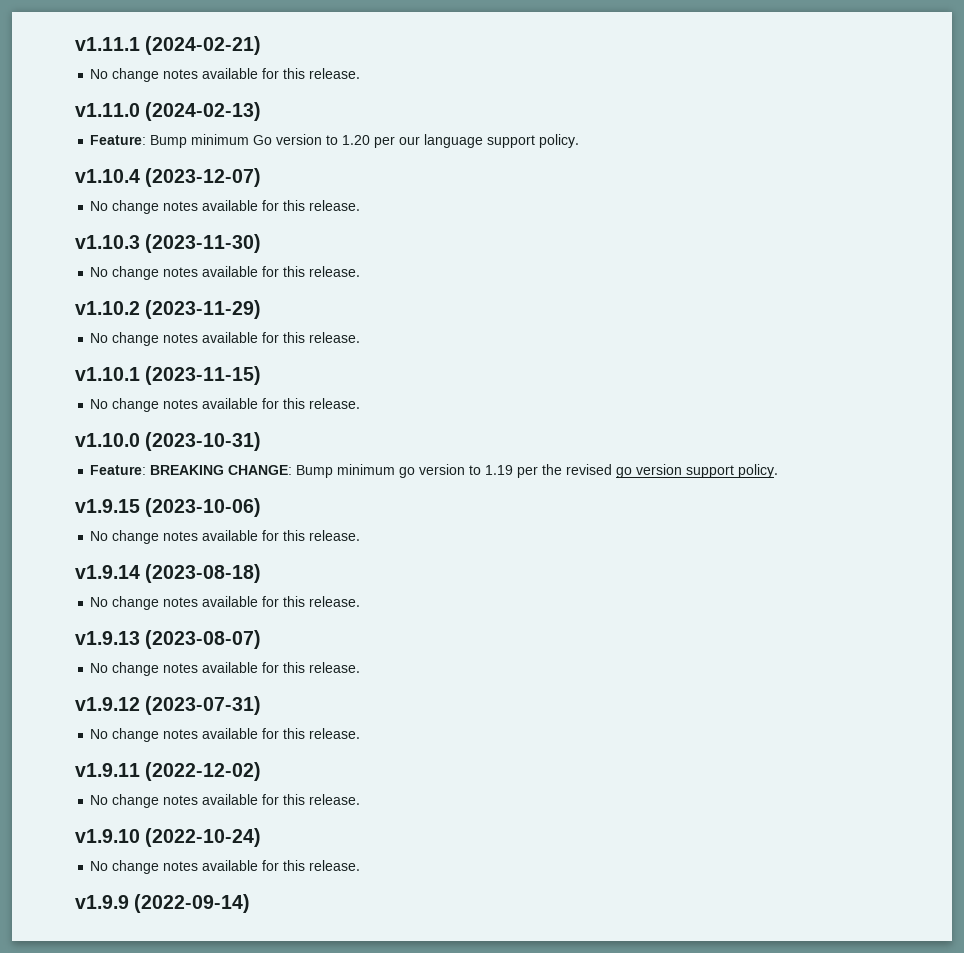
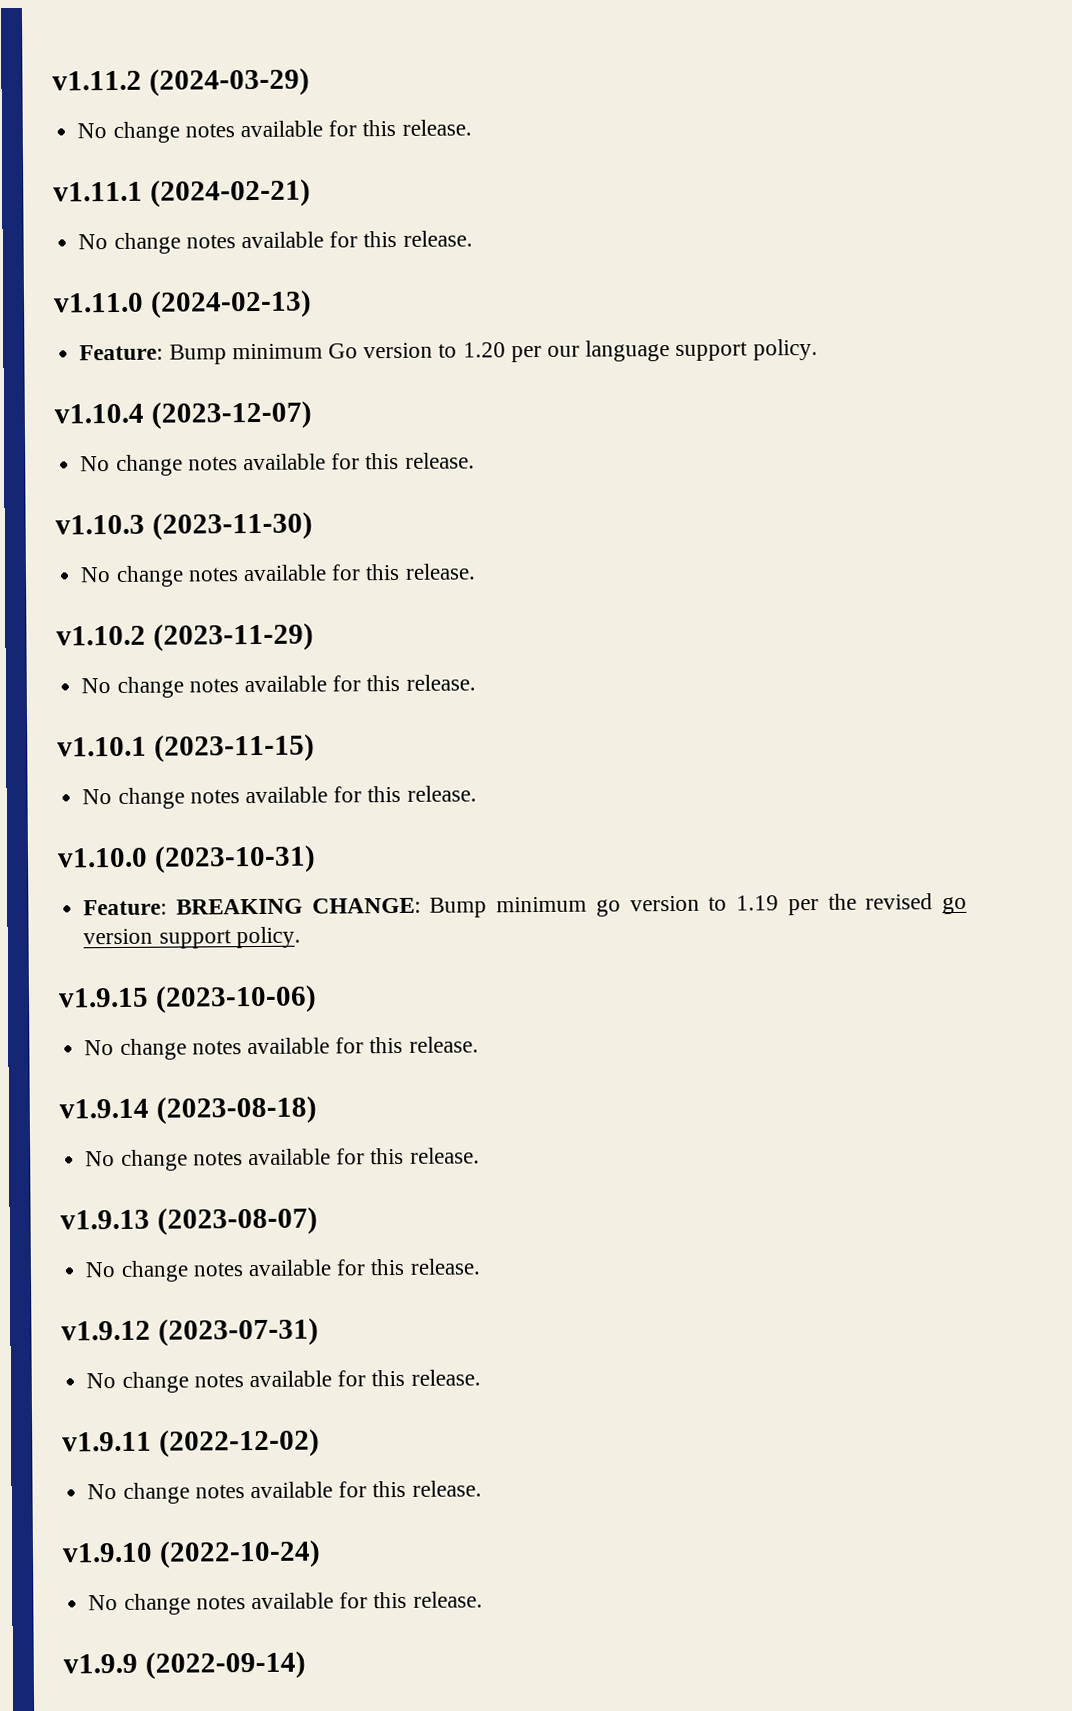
+ v1.11.2 (2024-03-29)
+ No change notes available for this release.

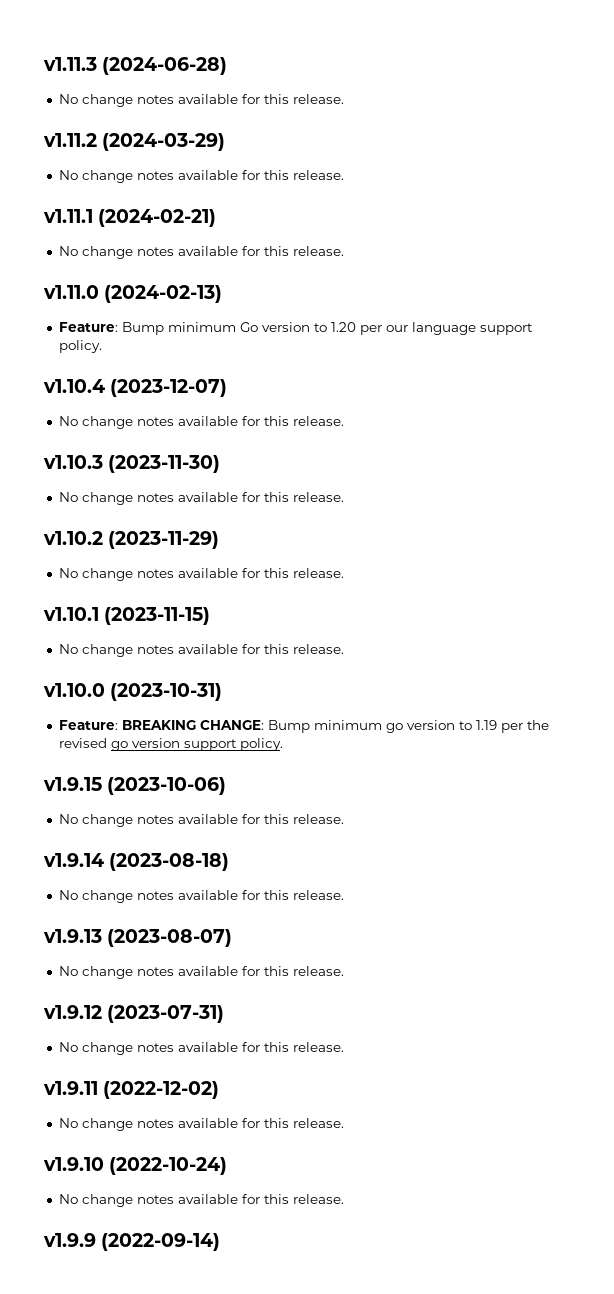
+ v1.11.3 (2024-06-28)
+ No change notes available for this release.

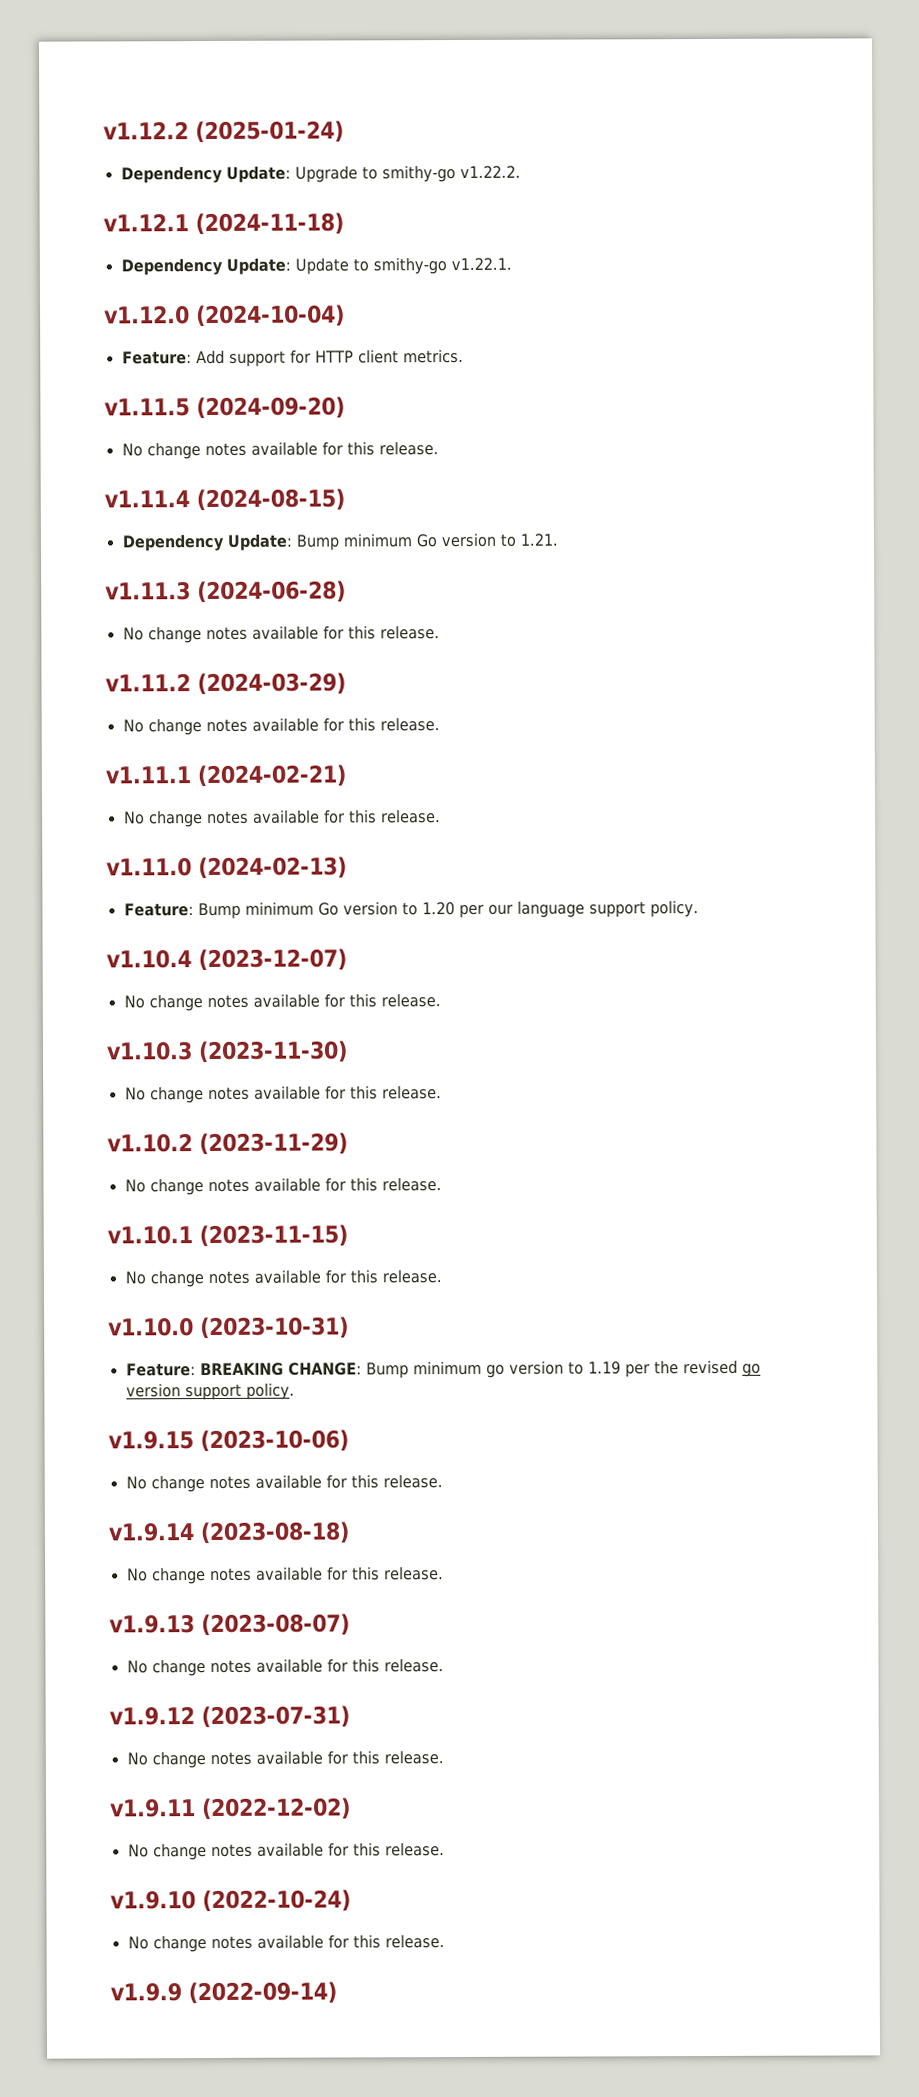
+ v1.12.2 (2025-01-24)
+ Dependency Update: Upgrade to smithy-go v1.22.2.
+ v1.12.1 (2024-11-18)
+ Dependency Update: Update to smithy-go v1.22.1.
+ v1.12.0 (2024-10-04)
+ Feature: Add support for HTTP client metrics.
+ v1.11.5 (2024-09-20)
+ No change notes available for this release.
+ v1.11.4 (2024-08-15)
+ Dependency Update: Bump minimum Go version to 1.21.

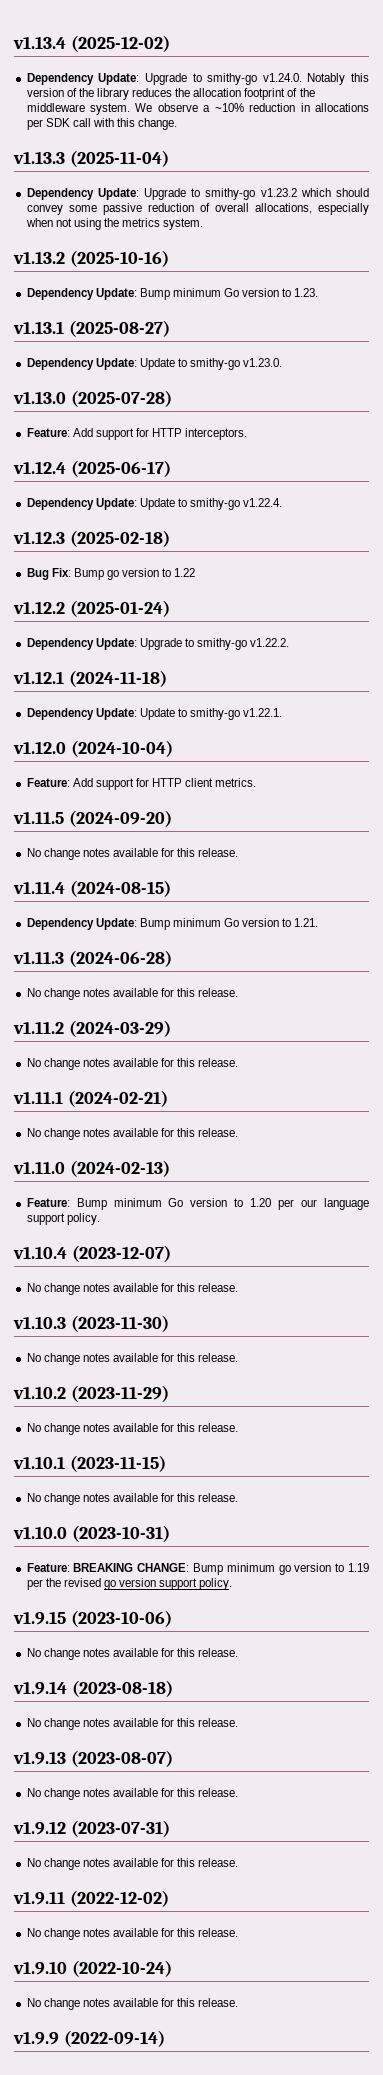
+ v1.13.4 (2025-12-02)
+ Dependency Update: Upgrade to smithy-go v1.24.0. Notably this version of the library reduces the allocation footprint of the middleware system. We observe a ~10% reduction in allocations per SDK call with this change.
+ v1.13.3 (2025-11-04)
+ Dependency Update: Upgrade to smithy-go v1.23.2 which should convey some passive reduction of overall allocations, especially when not using the metrics system.
+ v1.13.2 (2025-10-16)
+ Dependency Update: Bump minimum Go version to 1.23.
+ v1.13.1 (2025-08-27)
+ Dependency Update: Update to smithy-go v1.23.0.
+ v1.13.0 (2025-07-28)
+ Feature: Add support for HTTP interceptors.
+ v1.12.4 (2025-06-17)
+ Dependency Update: Update to smithy-go v1.22.4.
+ v1.12.3 (2025-02-18)
+ Bug Fix: Bump go version to 1.22

